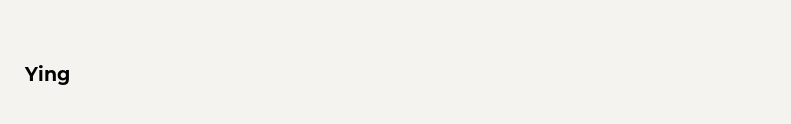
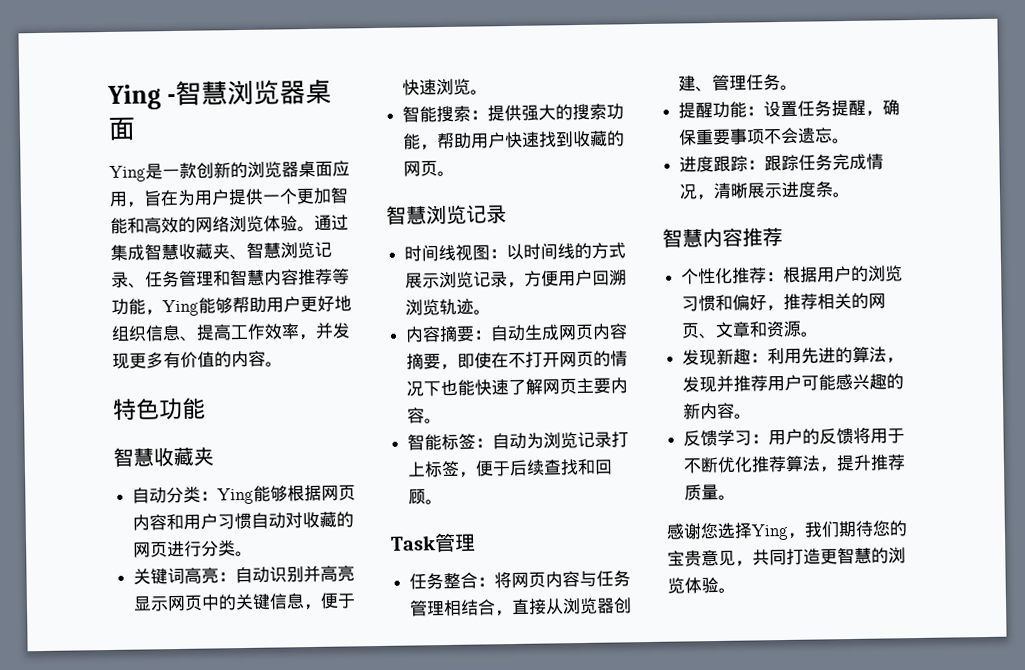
- Ying
+ Ying -智慧浏览器桌面
+ Ying是一款创新的浏览器桌面应用，旨在为用户提供一个更加智能和高效的网络浏览体验。通过集成智慧收藏夹、智慧浏览记录、任务管理和智慧内容推荐等功能，Ying能够帮助用户更好地组织信息、提高工作效率，并发现更多有价值的内容。
+ 特色功能
+ 智慧收藏夹
+ 自动分类：Ying能够根据网页内容和用户习惯自动对收藏的网页进行分类。
+ 关键词高亮：自动识别并高亮显示网页中的关键信息，便于快速浏览。
+ 智能搜索：提供强大的搜索功能，帮助用户快速找到收藏的网页。
+ 智慧浏览记录
+ 时间线视图：以时间线的方式展示浏览记录，方便用户回溯浏览轨迹。
+ 内容摘要：自动生成网页内容摘要，即使在不打开网页的情况下也能快速了解网页主要内容。
+ 智能标签：自动为浏览记录打上标签，便于后续查找和回顾。
+ Task管理
+ 任务整合：将网页内容与任务管理相结合，直接从浏览器创建、管理任务。
+ 提醒功能：设置任务提醒，确保重要事项不会遗忘。
+ 进度跟踪：跟踪任务完成情况，清晰展示进度条。
+ 智慧内容推荐
+ 个性化推荐：根据用户的浏览习惯和偏好，推荐相关的网页、文章和资源。
+ 发现新趣：利用先进的算法，发现并推荐用户可能感兴趣的新内容。
+ 反馈学习：用户的反馈将用于不断优化推荐算法，提升推荐质量。
+ 感谢您选择Ying，我们期待您的宝贵意见，共同打造更智慧的浏览体验。

